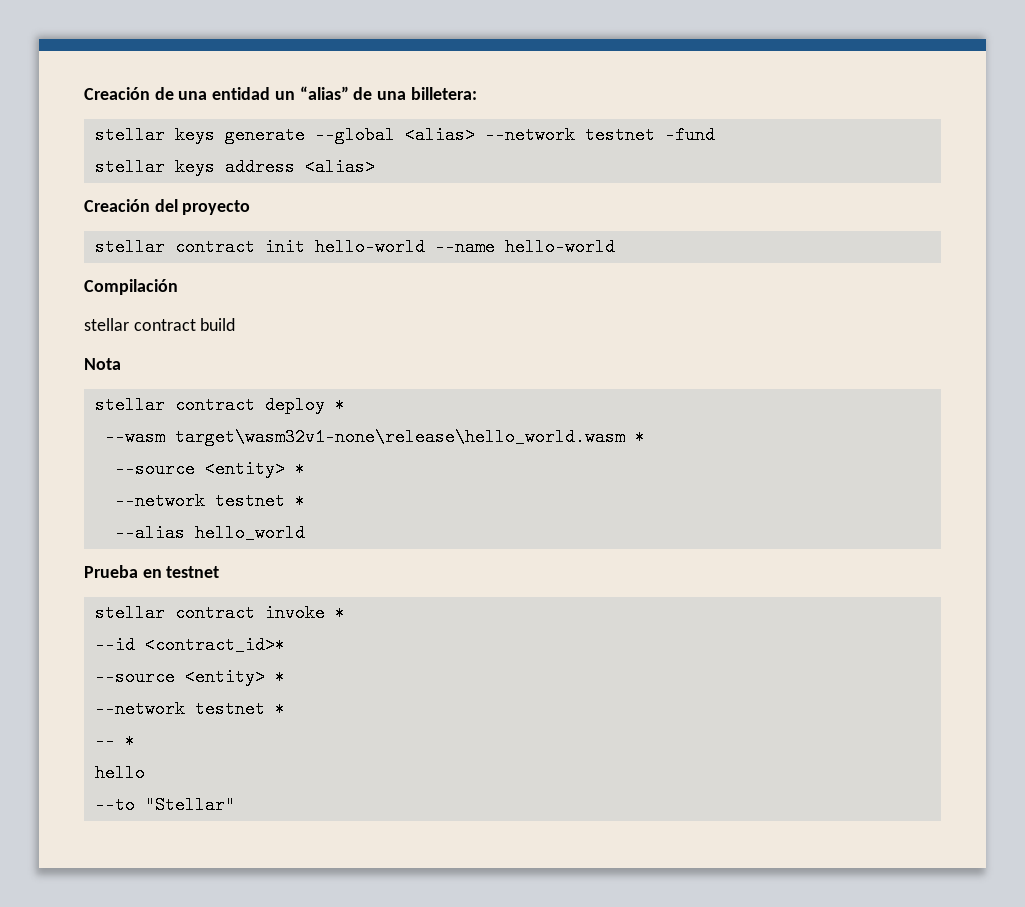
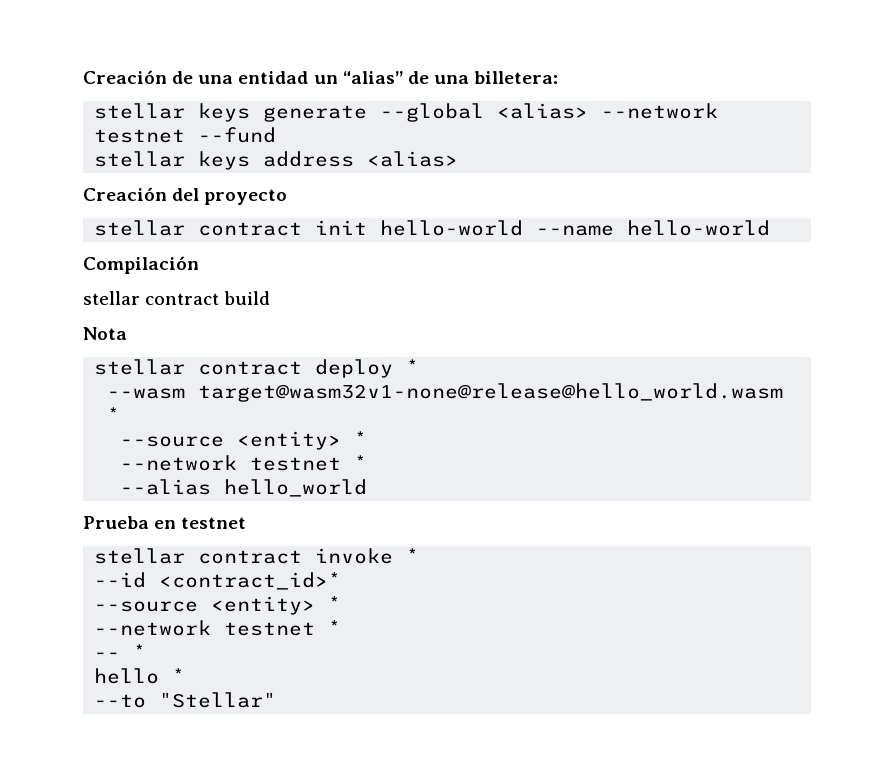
- stellar keys generate --global <alias> --network testnet –fund
+ stellar keys generate --global <alias> --network testnet --fund
- --wasm target\wasm32v1-none\release\hello_world.wasm *
+ --wasm target@wasm32v1-none@release@hello_world.wasm *
- hello
+ hello *

